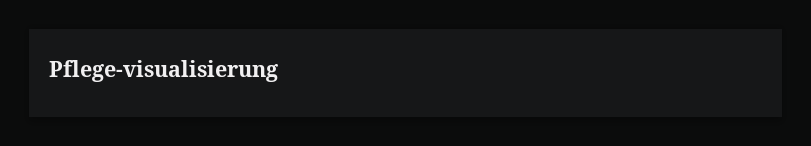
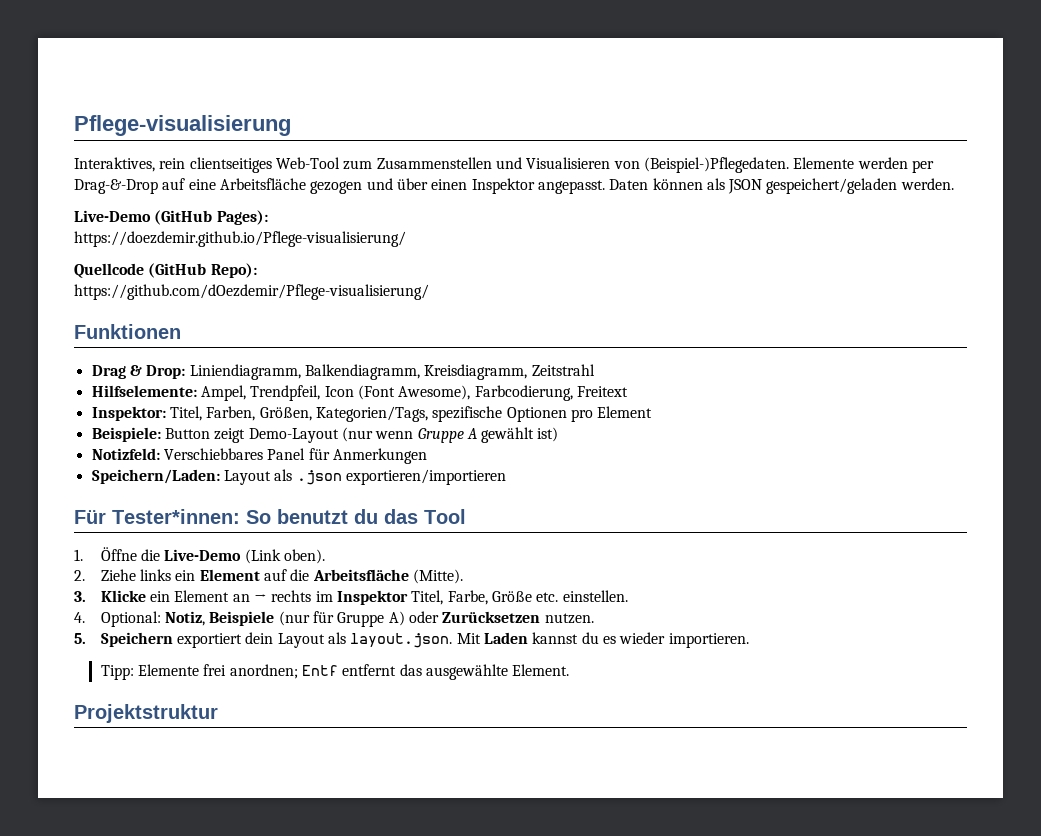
+ Interaktives, rein clientseitiges Web-Tool zum Zusammenstellen und Visualisieren von (Beispiel-)Pflegedaten. Elemente werden per Drag-&-Drop auf eine Arbeitsfläche gezogen und über einen Inspektor angepasst. Daten können als JSON gespeichert/geladen werden.
+ Live-Demo (GitHub Pages):
+ https://doezdemir.github.io/Pflege-visualisierung/
+ Quellcode (GitHub Repo):
+ https://github.com/dOezdemir/Pflege-visualisierung/
+ Funktionen
+ Drag & Drop: Liniendiagramm, Balkendiagramm, Kreisdiagramm, Zeitstrahl
+ Hilfselemente: Ampel, Trendpfeil, Icon (Font Awesome), Farbcodierung, Freitext
+ Inspektor: Titel, Farben, Größen, Kategorien/Tags, spezifische Optionen pro Element
+ Beispiele: Button zeigt Demo-Layout (nur wenn Gruppe A gewählt ist)
+ Notizfeld: Verschiebbares Panel für Anmerkungen
+ Speichern/Laden: Layout als .json exportieren/importieren
+ Für Tester*innen: So benutzt du das Tool
+ 1. Öffne die Live-Demo (Link oben).
+ 2. Ziehe links ein Element auf die Arbeitsfläche (Mitte).
+ 3. Klicke ein Element an → rechts im Inspektor Titel, Farbe, Größe etc. einstellen.
+ 4. Optional: Notiz, Beispiele (nur für Gruppe A) oder Zurücksetzen nutzen.
+ 5. Speichern exportiert dein Layout als layout.json. Mit Laden kannst du es wieder importieren.
+ Tipp: Elemente frei anordnen; Entf entfernt das ausgewählte Element.
+ Projektstruktur

